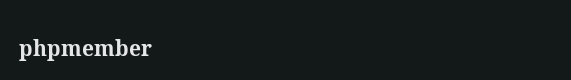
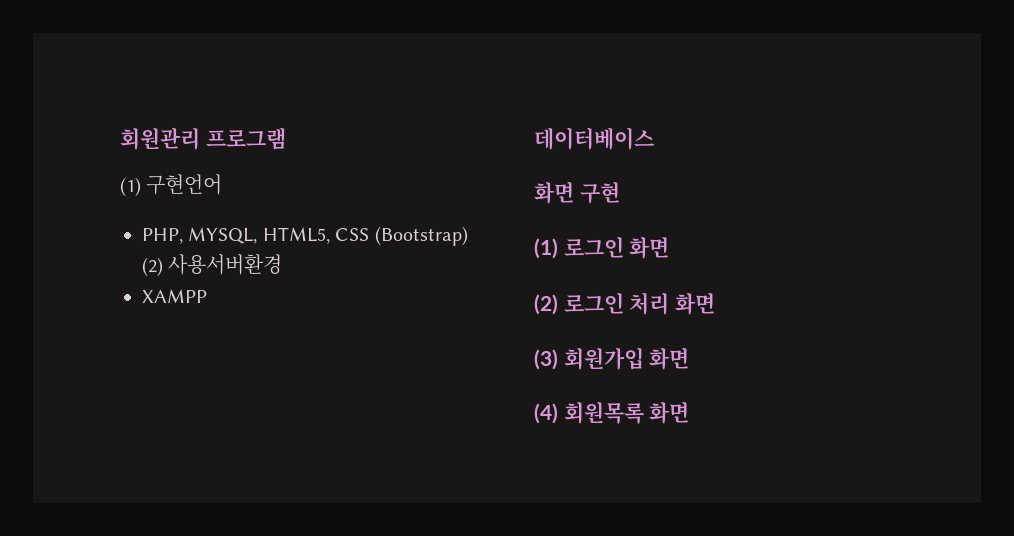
- phpmember
+ 회원관리 프로그램
+ (1) 구현언어
+ PHP, MYSQL, HTML5, CSS (Bootstrap) (2) 사용서버환경
+ XAMPP
+ 데이터베이스
+ 화면 구현
+ (1) 로그인 화면
+ (2) 로그인 처리 화면
+ (3) 회원가입 화면
+ (4) 회원목록 화면

